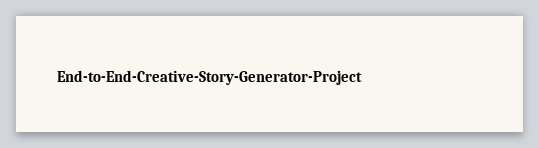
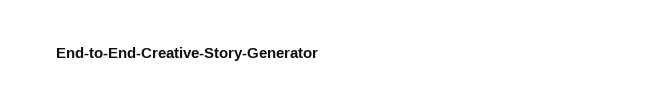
- End-to-End-Creative-Story-Generator-Project
+ End-to-End-Creative-Story-Generator

